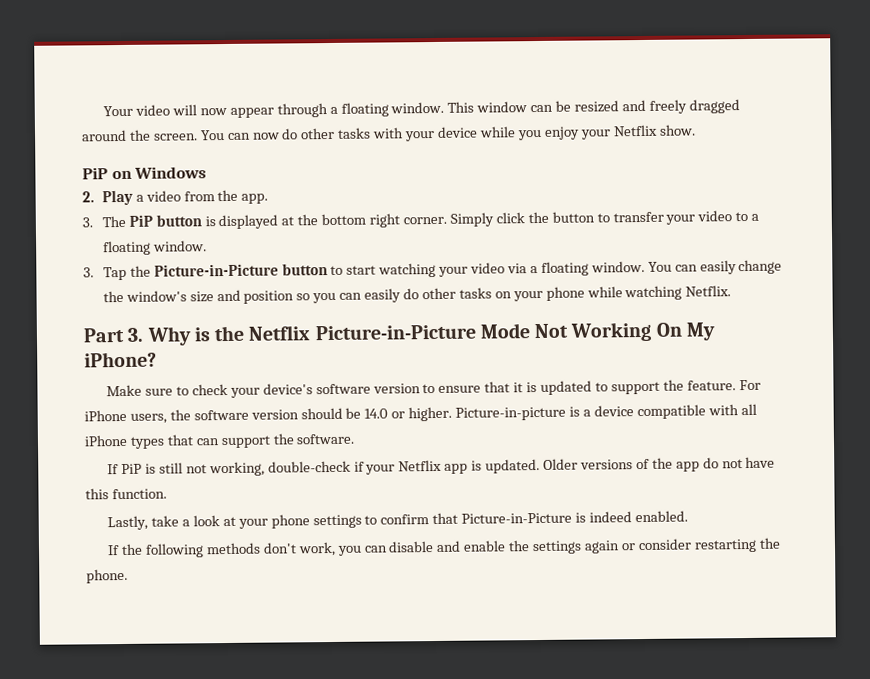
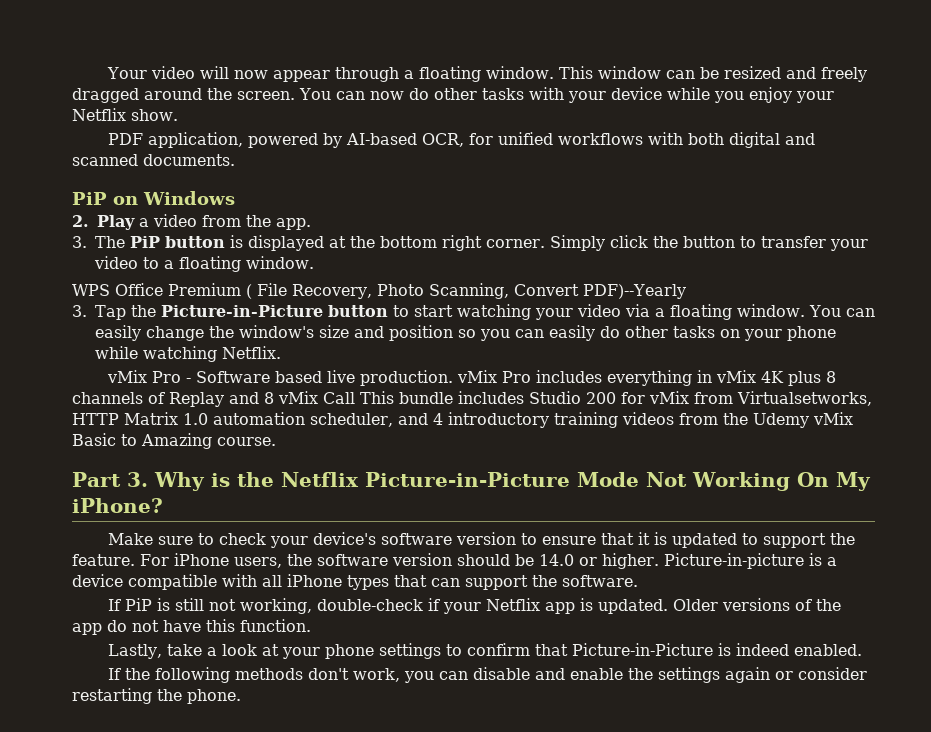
+ PDF application, powered by AI-based OCR, for unified workflows with both digital and scanned documents.
+ WPS Office Premium ( File Recovery, Photo Scanning, Convert PDF)--Yearly
+ vMix Pro - Software based live production. vMix Pro includes everything in vMix 4K plus 8 channels of Replay and 8 vMix Call This bundle includes Studio 200 for vMix from Virtualsetworks, HTTP Matrix 1.0 automation scheduler, and 4 introductory training videos from the Udemy vMix Basic to Amazing course.

